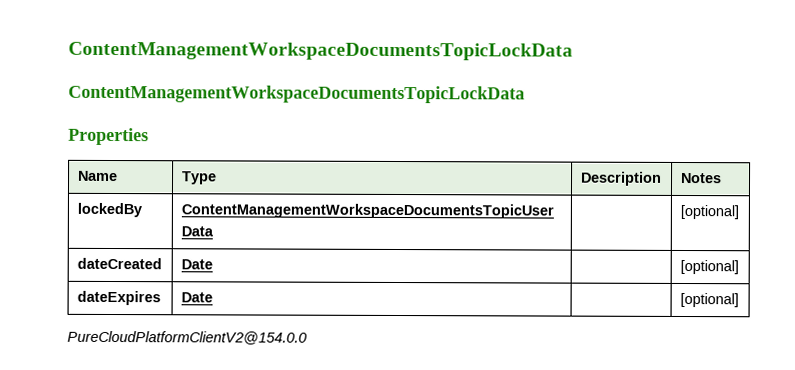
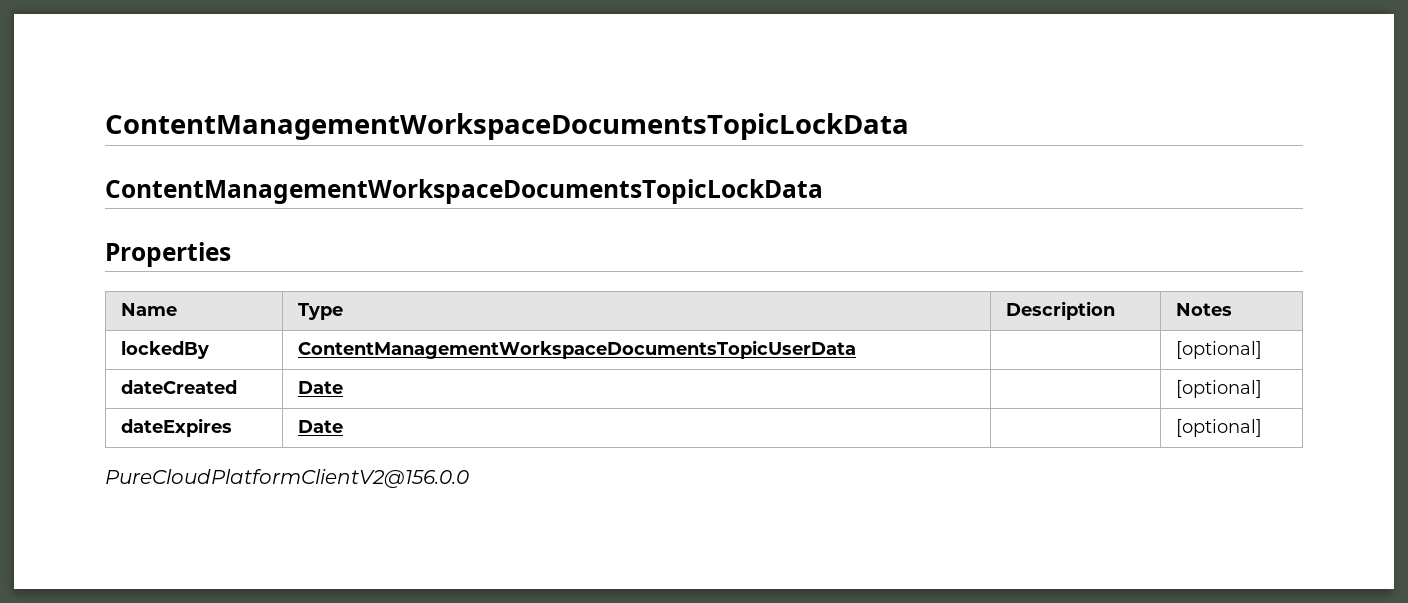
- PureCloudPlatformClientV2@154.0.0
+ PureCloudPlatformClientV2@156.0.0

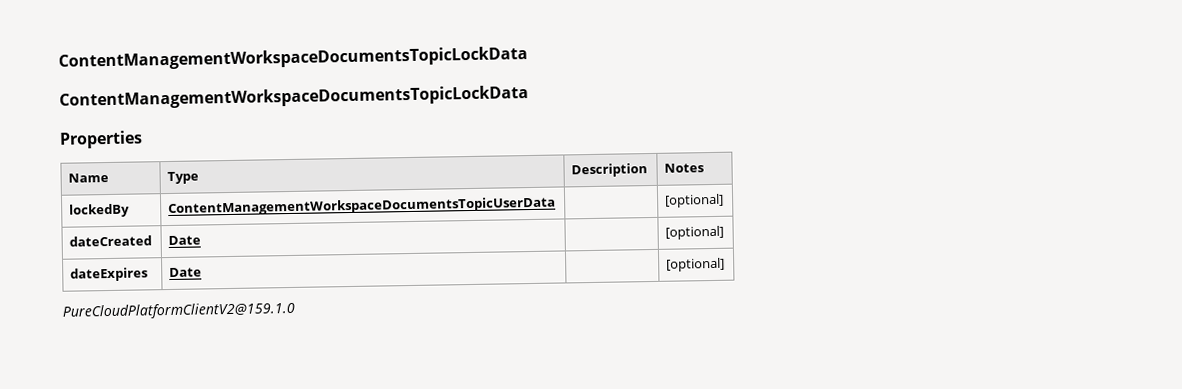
- PureCloudPlatformClientV2@156.0.0
+ PureCloudPlatformClientV2@159.1.0

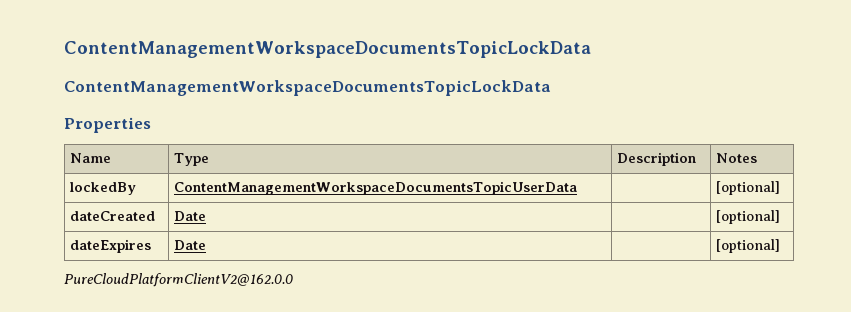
- PureCloudPlatformClientV2@159.1.0
+ PureCloudPlatformClientV2@162.0.0

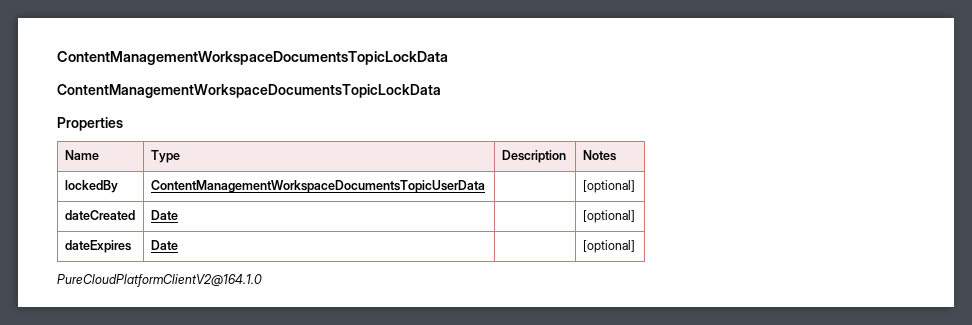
- PureCloudPlatformClientV2@162.0.0
+ PureCloudPlatformClientV2@164.1.0

